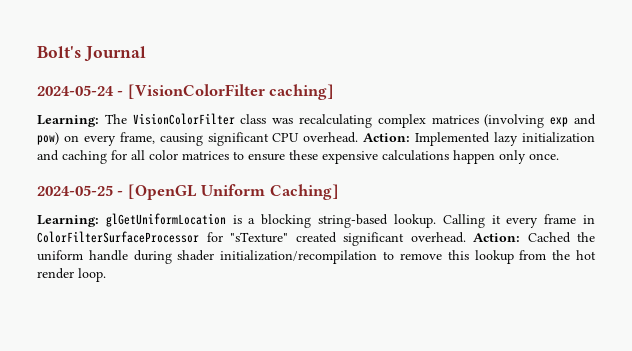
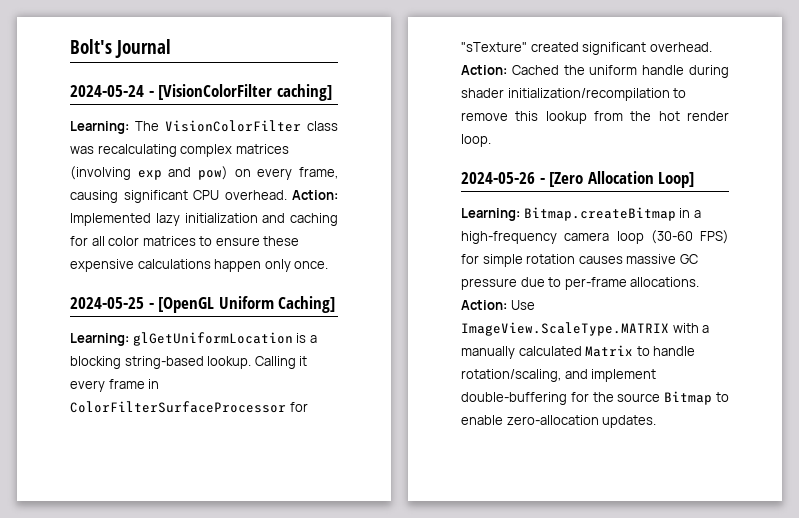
+ 2024-05-26 - [Zero Allocation Loop]
+ Learning: Bitmap.createBitmap in a high-frequency camera loop (30-60 FPS) for simple rotation causes massive GC pressure due to per-frame allocations. Action: Use ImageView.ScaleType.MATRIX with a manually calculated Matrix to handle rotation/scaling, and implement double-buffering for the source Bitmap to enable zero-allocation updates.

